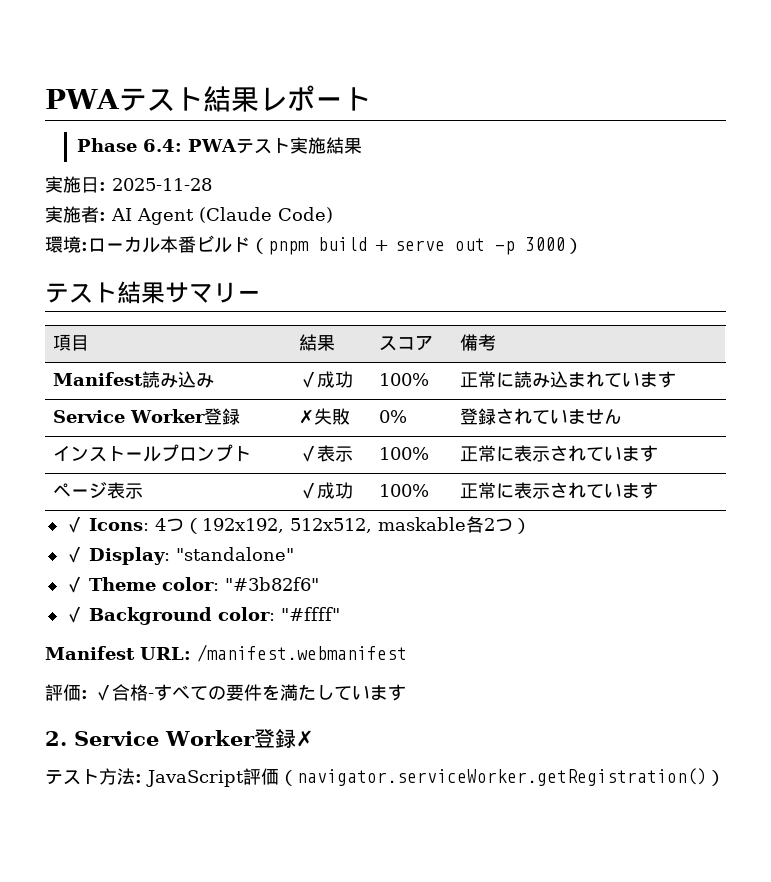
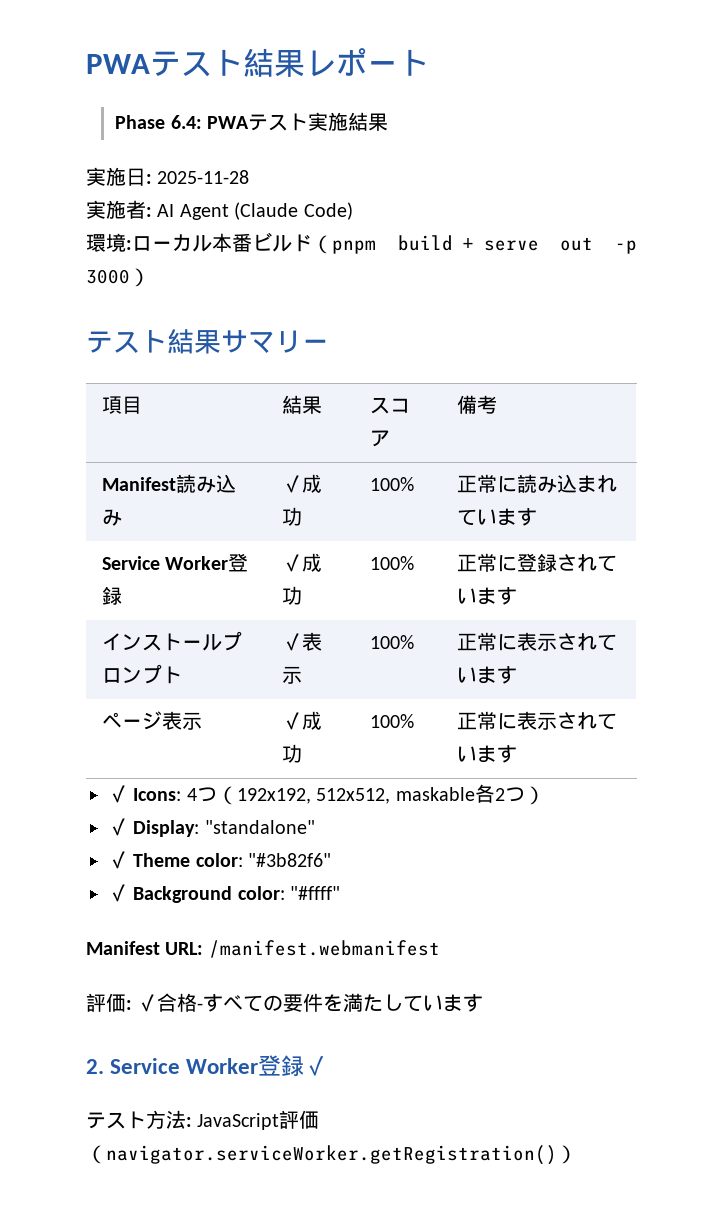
- Service Worker登録 | ✗失敗 | 0% | 登録されていません
+ Service Worker登録 | ✓成功 | 100% | 正常に登録されています
- 2. Service Worker登録✗
+ 2. Service Worker登録✓

